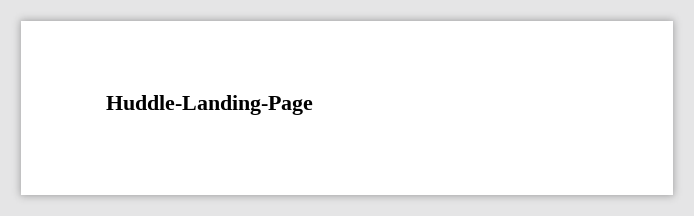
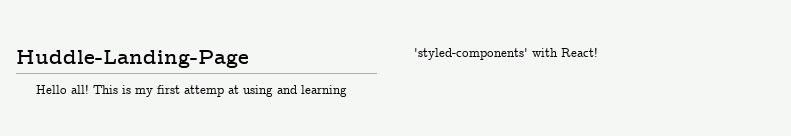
+ Hello all! This is my first attemp at using and learning 'styled-components' with React!

